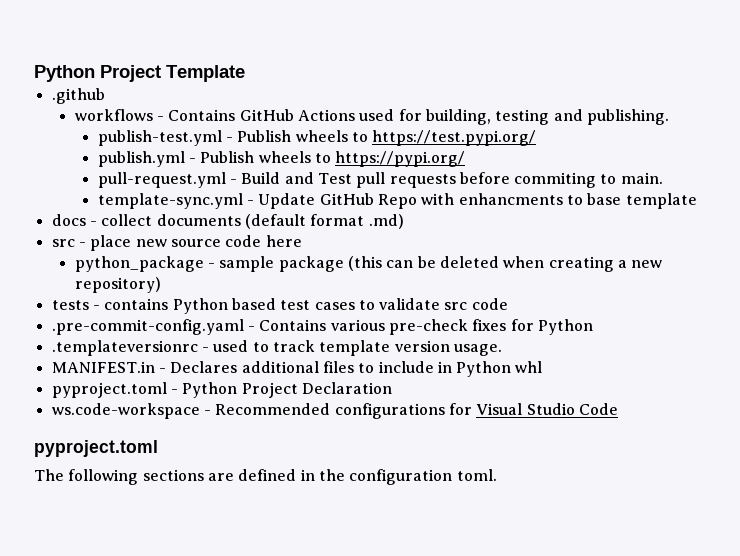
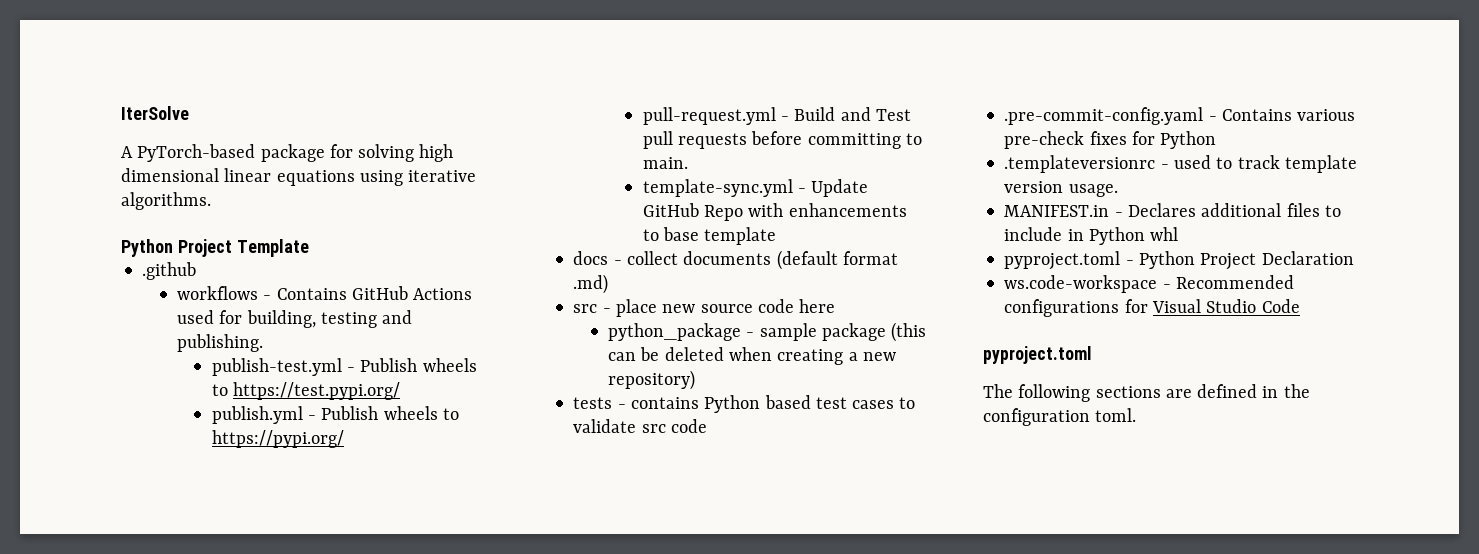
+ IterSolve
+ A PyTorch-based package for solving high dimensional linear equations using iterative algorithms.
- pull-request.yml - Build and Test pull requests before commiting to main.
+ pull-request.yml - Build and Test pull requests before committing to main.
- template-sync.yml - Update GitHub Repo with enhancments to base template
+ template-sync.yml - Update GitHub Repo with enhancements to base template

